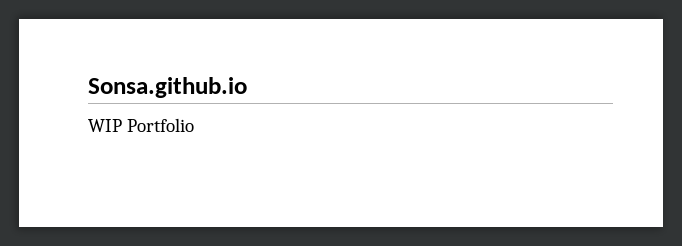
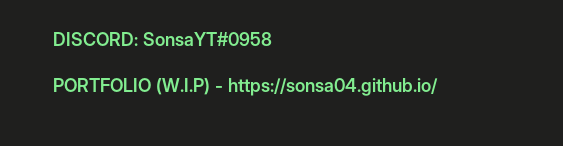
- Sonsa.github.io
- WIP Portfolio
+ DISCORD: SonsaYT#0958
+ PORTFOLIO (W.I.P) - https://sonsa04.github.io/

